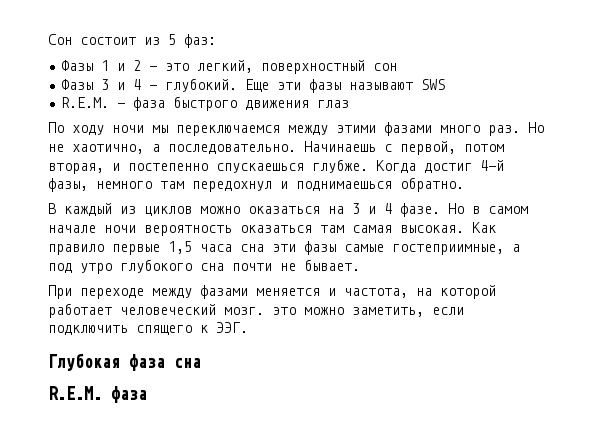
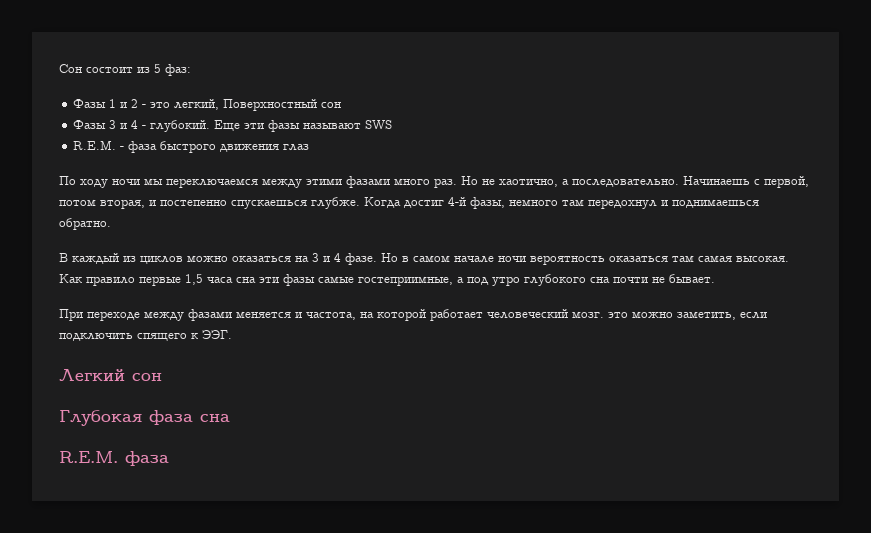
- Фазы 1 и 2 - это легкий, поверхностный сон
+ Фазы 1 и 2 - это легкий, Поверхностный сон
+ Легкий сон

